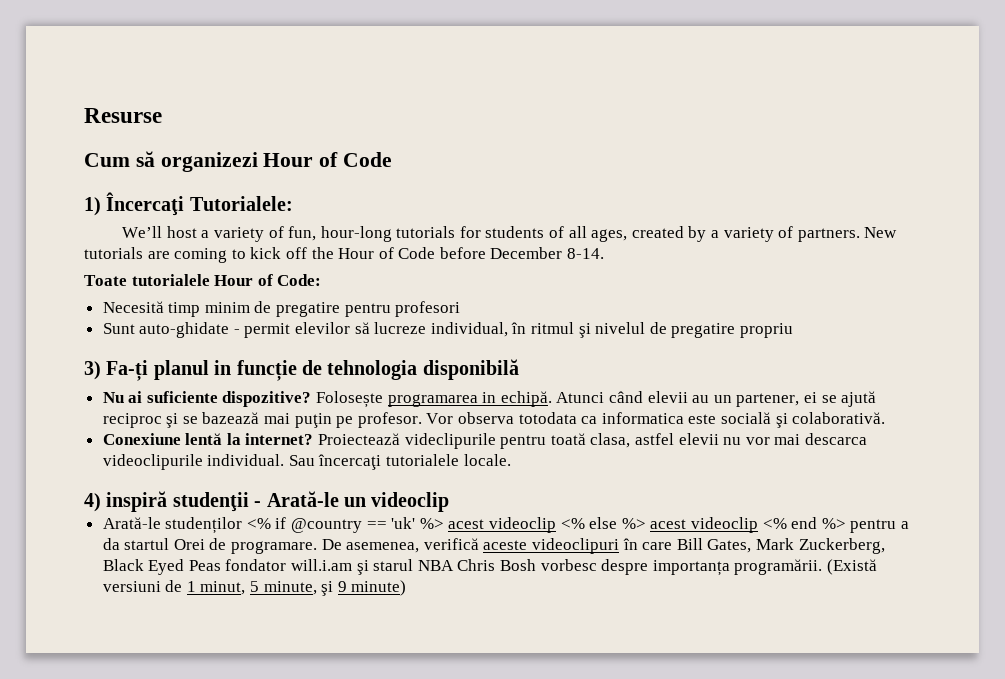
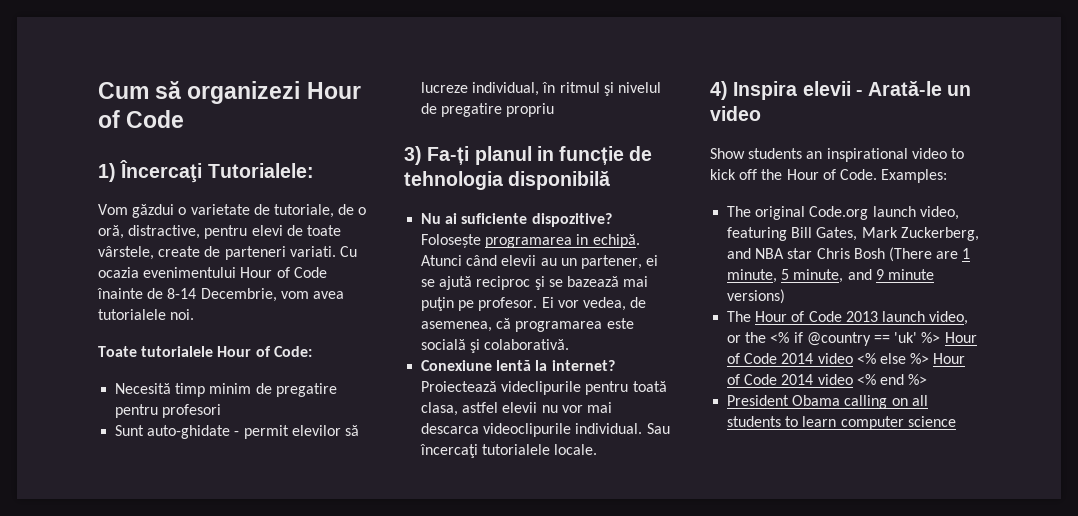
- Resurse
- We’ll host a variety of fun, hour-long tutorials for students of all ages, created by a variety of partners. New tutorials are coming to kick off the Hour of Code before December 8-14.
+ Vom găzdui o varietate de tutoriale, de o oră, distractive, pentru elevi de toate vârstele, create de parteneri variati. Cu ocazia evenimentului Hour of Code înainte de 8-14 Decembrie, vom avea tutorialele noi.
- Vor observa totodata ca informatica este socială şi colaborativă.
+ Ei vor vedea, de asemenea, că programarea este socială şi colaborativă.
- 4) inspiră studenţii - Arată-le un videoclip
- Arată-le studenților <% if @country == 'uk' %> acest videoclip <% else %> acest videoclip <% end %> pentru a da startul Orei de programare. De asemenea, verifică aceste videoclipuri în care Bill Gates, Mark Zuckerberg, Black Eyed Peas fondator will.i.am şi starul NBA Chris Bosh vorbesc despre importanța programării. (Există versiuni de 1 minut, 5 minute, şi 9 minute)
+ 4) Inspira elevii - Arată-le un video
+ Show students an inspirational video to kick off the Hour of Code. Examples:
+ The original Code.org launch video, featuring Bill Gates, Mark Zuckerberg, and NBA star Chris Bosh (There are 1 minute, 5 minute, and 9 minute versions)
+ The Hour of Code 2013 launch video, or the <% if @country == 'uk' %> Hour of Code 2014 video <% else %> Hour of Code 2014 video <% end %>
+ President Obama calling on all students to learn computer science

